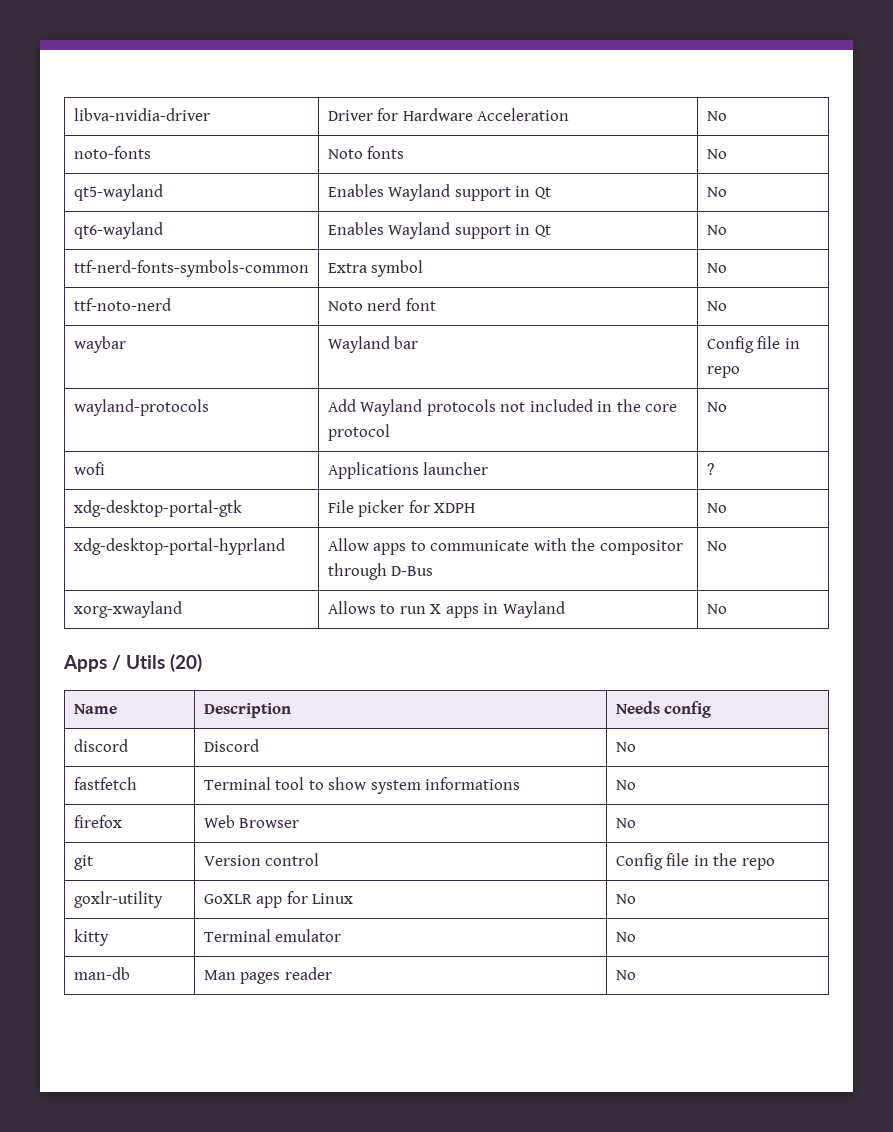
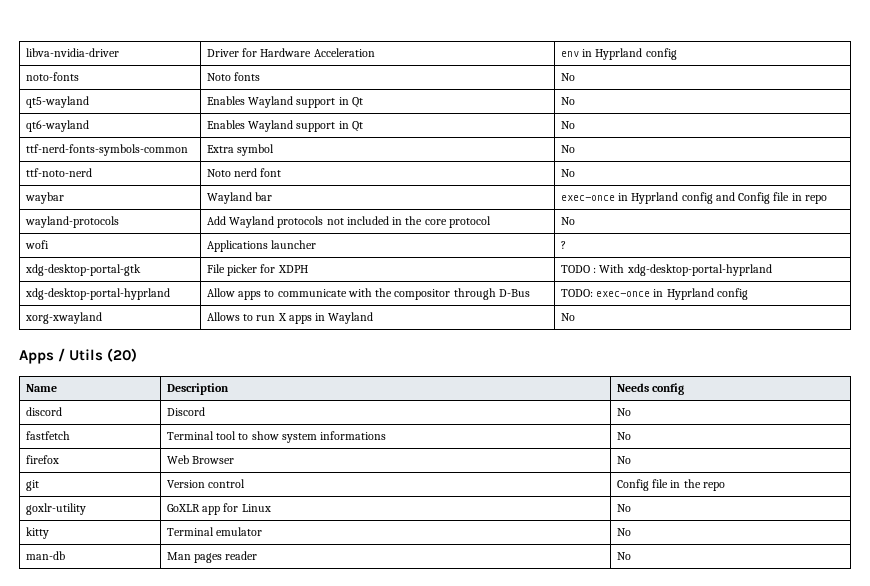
- libva-nvidia-driver | Driver for Hardware Acceleration | No
+ libva-nvidia-driver | Driver for Hardware Acceleration | env in Hyprland config
- waybar | Wayland bar | Config file in repo
+ waybar | Wayland bar | exec-once in Hyprland config and Config file in repo
- xdg-desktop-portal-gtk | File picker for XDPH | No
+ xdg-desktop-portal-gtk | File picker for XDPH | TODO : With xdg-desktop-portal-hyprland
- xdg-desktop-portal-hyprland | Allow apps to communicate with the compositor through D-Bus | No
+ xdg-desktop-portal-hyprland | Allow apps to communicate with the compositor through D-Bus | TODO: exec-once in Hyprland config

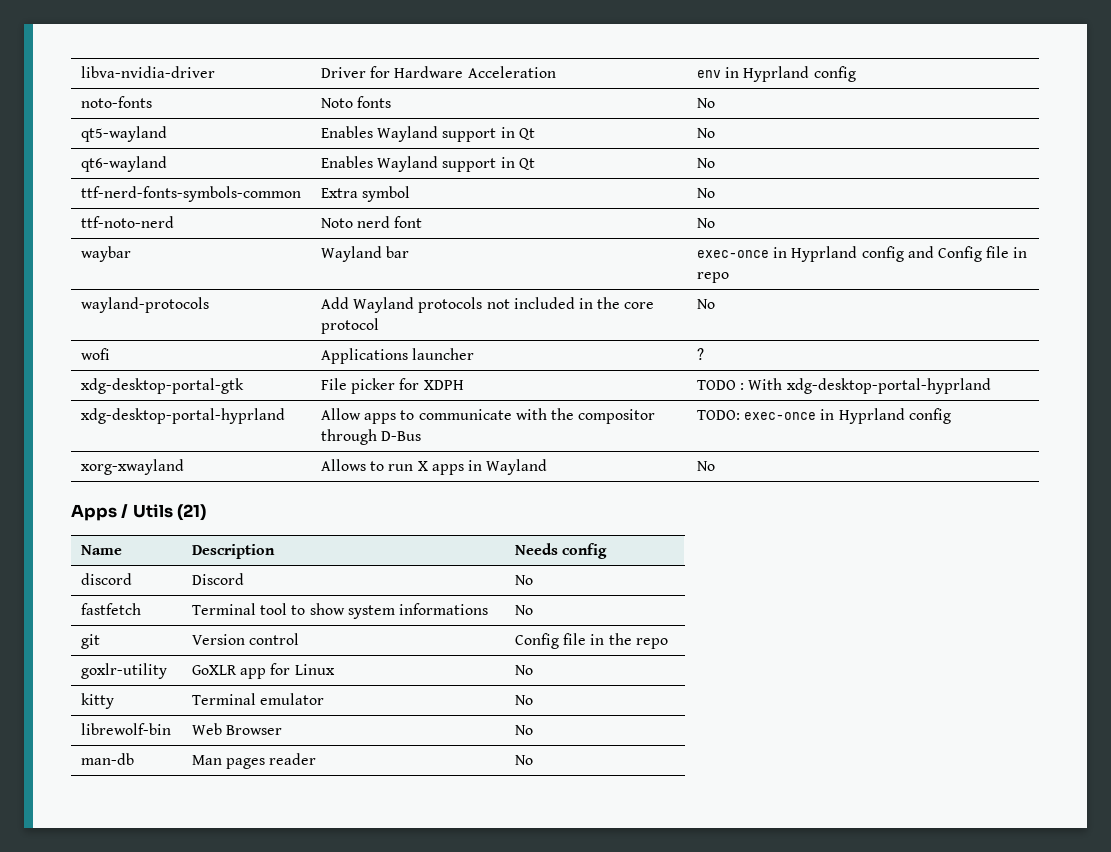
- Apps / Utils (20)
+ Apps / Utils (21)
- firefox | Web Browser | No
+ librewolf-bin | Web Browser | No

